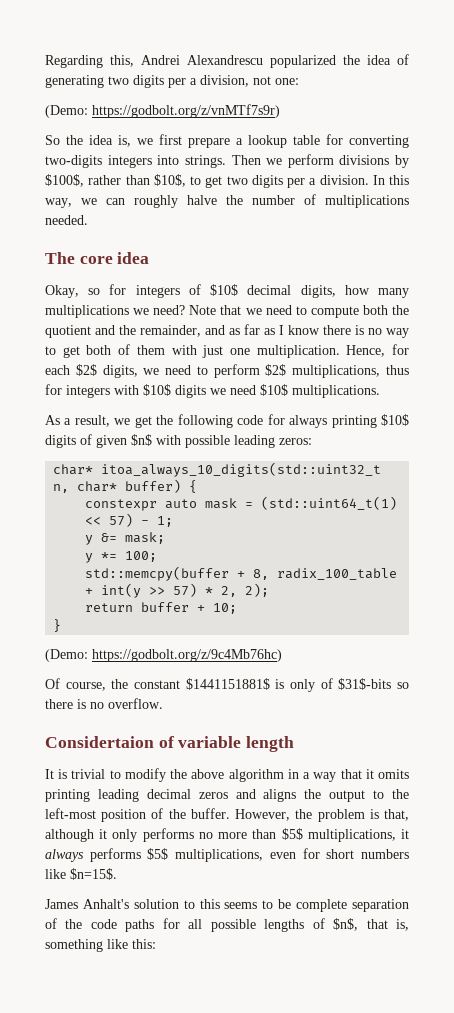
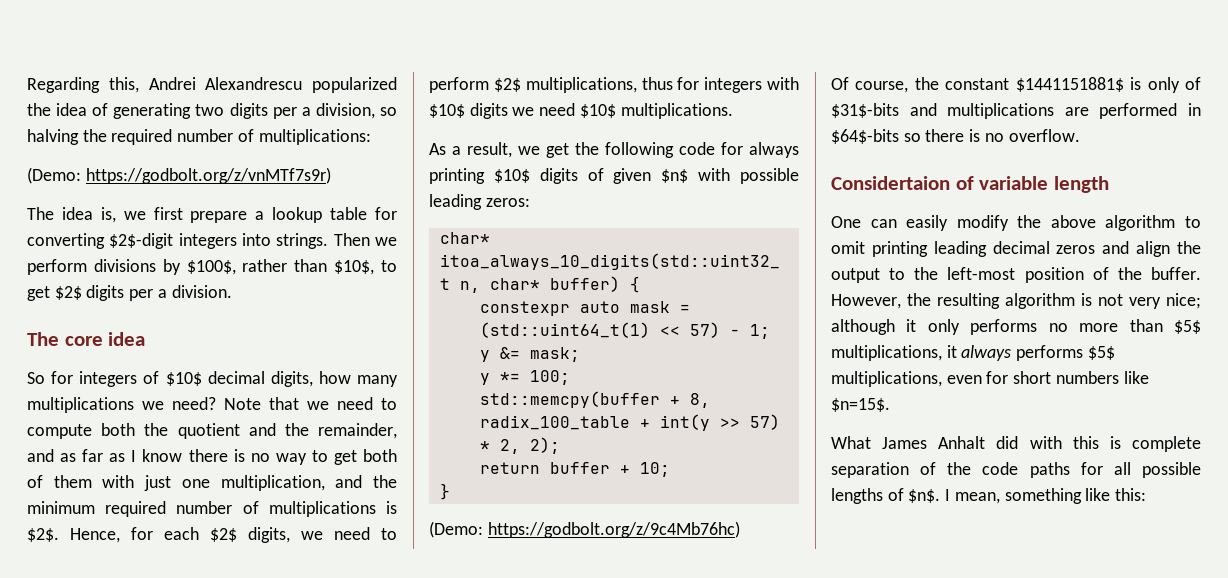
- Regarding this, Andrei Alexandrescu popularized the idea of generating two digits per a division, not one:
+ Regarding this, Andrei Alexandrescu popularized the idea of generating two digits per a division, so halving the required number of multiplications:
- So the idea is, we first prepare a lookup table for converting two-digits integers into strings.
+ The idea is, we first prepare a lookup table for converting $2$-digit integers into strings.
- Then we perform divisions by $100$, rather than $10$, to get two digits per a division. In this way, we can roughly halve the number of multiplications needed.
+ Then we perform divisions by $100$, rather than $10$, to get $2$ digits per a division.
- Okay, so for integers of $10$ decimal digits, how many multiplications we need?
+ So for integers of $10$ decimal digits, how many multiplications we need?
- Note that we need to compute both the quotient and the remainder, and as far as I know there is no way to get both of them with just one multiplication.
+ Note that we need to compute both the quotient and the remainder, and as far as I know there is no way to get both of them with just one multiplication, and the minimum required number of multiplications is $2$.
- Of course, the constant $1441151881$ is only of $31$-bits so there is no overflow.
+ Of course, the constant $1441151881$ is only of $31$-bits and multiplications are performed in $64$-bits so there is no overflow.
- It is trivial to modify the above algorithm in a way that it omits printing leading decimal zeros and aligns the output to the left-most position of the buffer.
+ One can easily modify the above algorithm to omit printing leading decimal zeros and align the output to the left-most position of the buffer.
- However, the problem is that, although it only performs no more than $5$ multiplications, it always performs $5$ multiplications, even for short numbers like $n=15$.
+ However, the resulting algorithm is not very nice; although it only performs no more than $5$ multiplications, it always performs $5$ multiplications, even for short numbers like $n=15$.
- James Anhalt's solution to this seems to be complete separation of the code paths for all possible lengths of $n$, that is, something like this:
+ What James Anhalt did with this is complete separation of the code paths for all possible lengths of $n$. I mean, something like this:

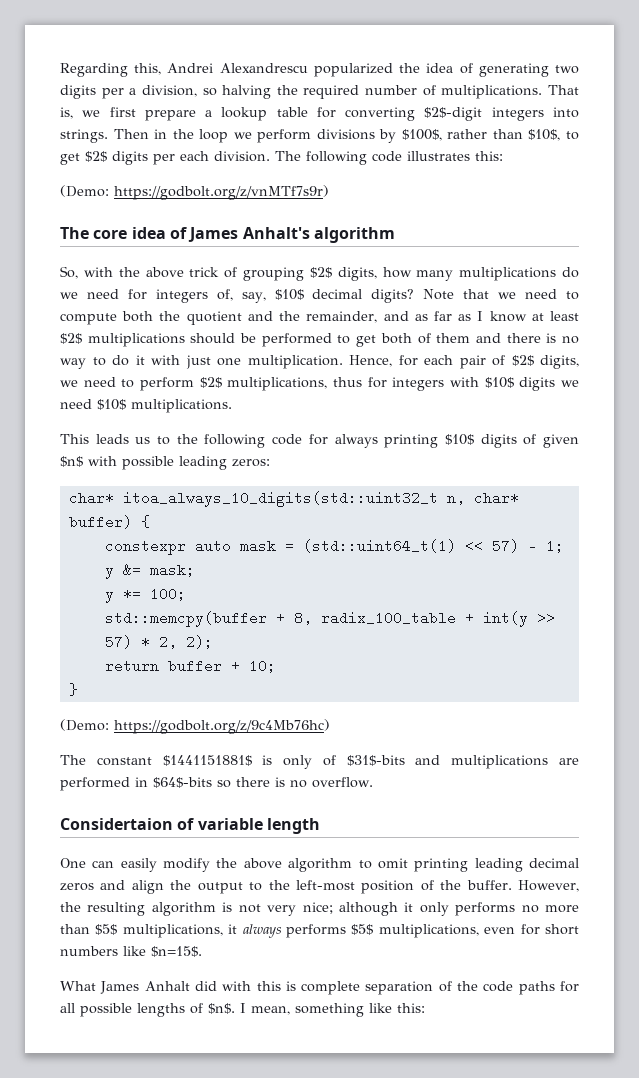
- Regarding this, Andrei Alexandrescu popularized the idea of generating two digits per a division, so halving the required number of multiplications:
- (Demo: https://godbolt.org/z/vnMTf7s9r)
- The idea is, we first prepare a lookup table for converting $2$-digit integers into strings.
+ Regarding this, Andrei Alexandrescu popularized the idea of generating two digits per a division, so halving the required number of multiplications. That is, we first prepare a lookup table for converting $2$-digit integers into strings.
- Then we perform divisions by $100$, rather than $10$, to get $2$ digits per a division.
- The core idea
- So for integers of $10$ decimal digits, how many multiplications we need?
+ Then in the loop we perform divisions by $100$, rather than $10$, to get $2$ digits per each division. The following code illustrates this:
+ (Demo: https://godbolt.org/z/vnMTf7s9r)
+ The core idea of James Anhalt's algorithm
+ So, with the above trick of grouping $2$ digits, how many multiplications do we need for integers of, say, $10$ decimal digits?
- Note that we need to compute both the quotient and the remainder, and as far as I know there is no way to get both of them with just one multiplication, and the minimum required number of multiplications is $2$.
+ Note that we need to compute both the quotient and the remainder, and as far as I know at least $2$ multiplications should be performed to get both of them and there is no way to do it with just one multiplication.
- Hence, for each $2$ digits, we need to perform $2$ multiplications, thus for integers with $10$ digits we need $10$ multiplications.
+ Hence, for each pair of $2$ digits, we need to perform $2$ multiplications, thus for integers with $10$ digits we need $10$ multiplications.
- As a result, we get the following code for always printing $10$ digits of given $n$ with possible leading zeros:
+ This leads us to the following code for always printing $10$ digits of given $n$ with possible leading zeros:
- Of course, the constant $1441151881$ is only of $31$-bits and multiplications are performed in $64$-bits so there is no overflow.
+ The constant $1441151881$ is only of $31$-bits and multiplications are performed in $64$-bits so there is no overflow.

